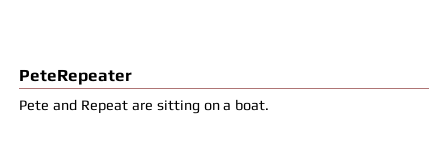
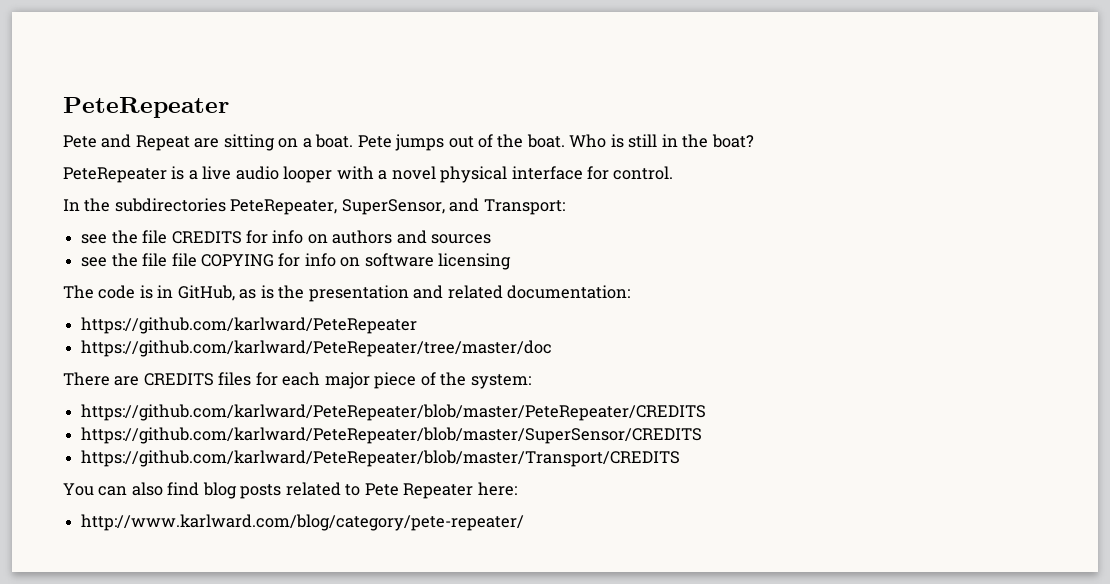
+ Pete jumps out of the boat. Who is still in the boat?
+ PeteRepeater is a live audio looper with a novel physical interface for control.
+ In the subdirectories PeteRepeater, SuperSensor, and Transport:
+ see the file CREDITS for info on authors and sources
+ see the file file COPYING for info on software licensing
+ The code is in GitHub, as is the presentation and related documentation:
+ https://github.com/karlward/PeteRepeater
+ https://github.com/karlward/PeteRepeater/tree/master/doc
+ There are CREDITS files for each major piece of the system:
+ https://github.com/karlward/PeteRepeater/blob/master/PeteRepeater/CREDITS
+ https://github.com/karlward/PeteRepeater/blob/master/SuperSensor/CREDITS
+ https://github.com/karlward/PeteRepeater/blob/master/Transport/CREDITS
+ You can also find blog posts related to Pete Repeater here:
+ http://www.karlward.com/blog/category/pete-repeater/

